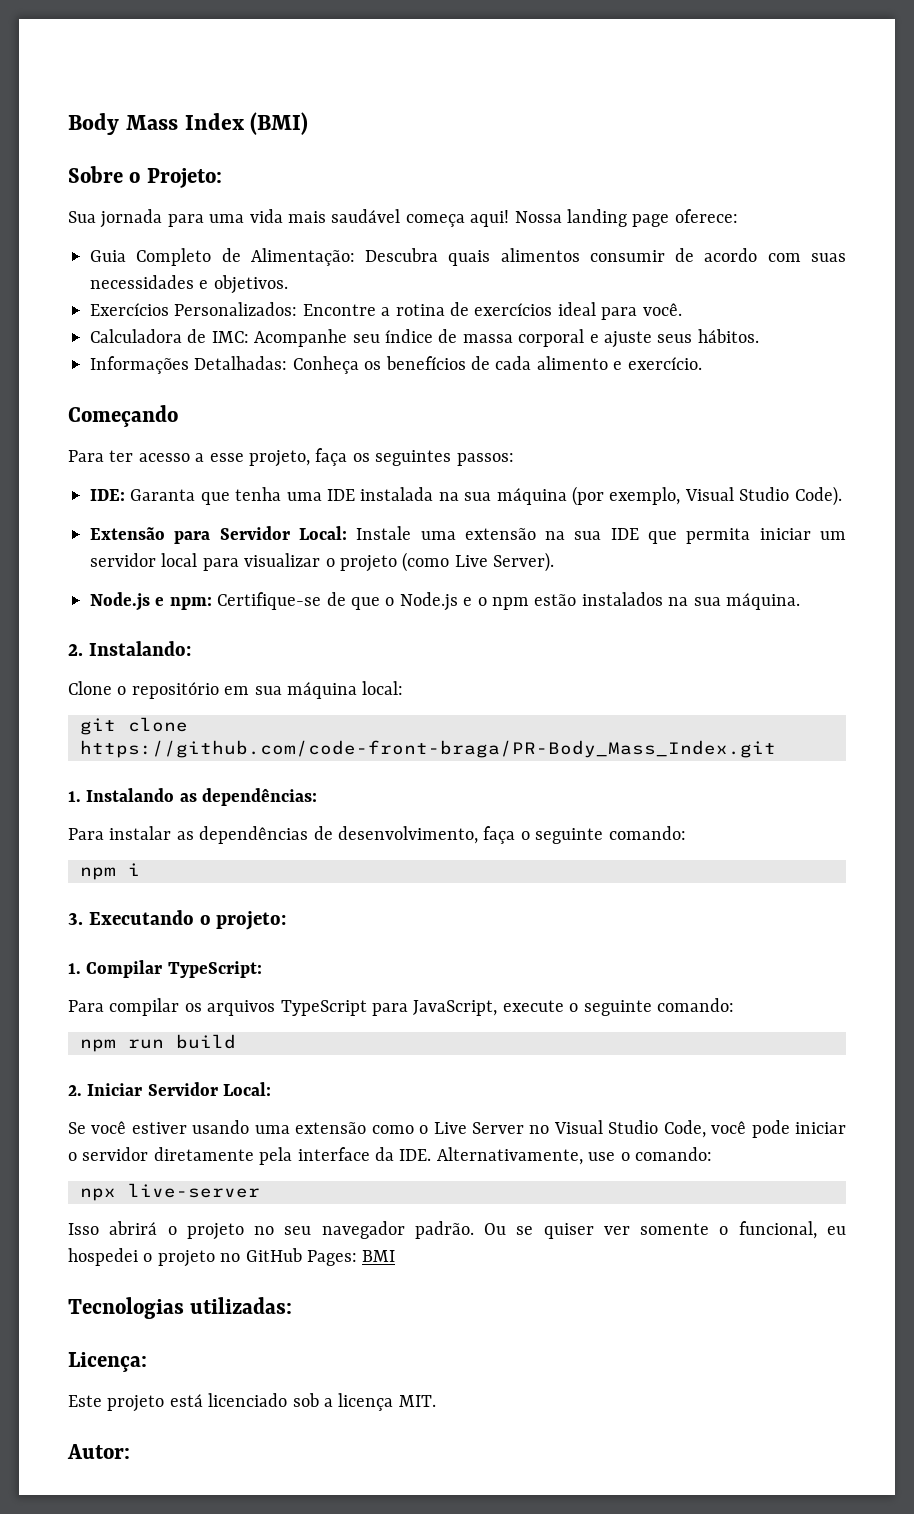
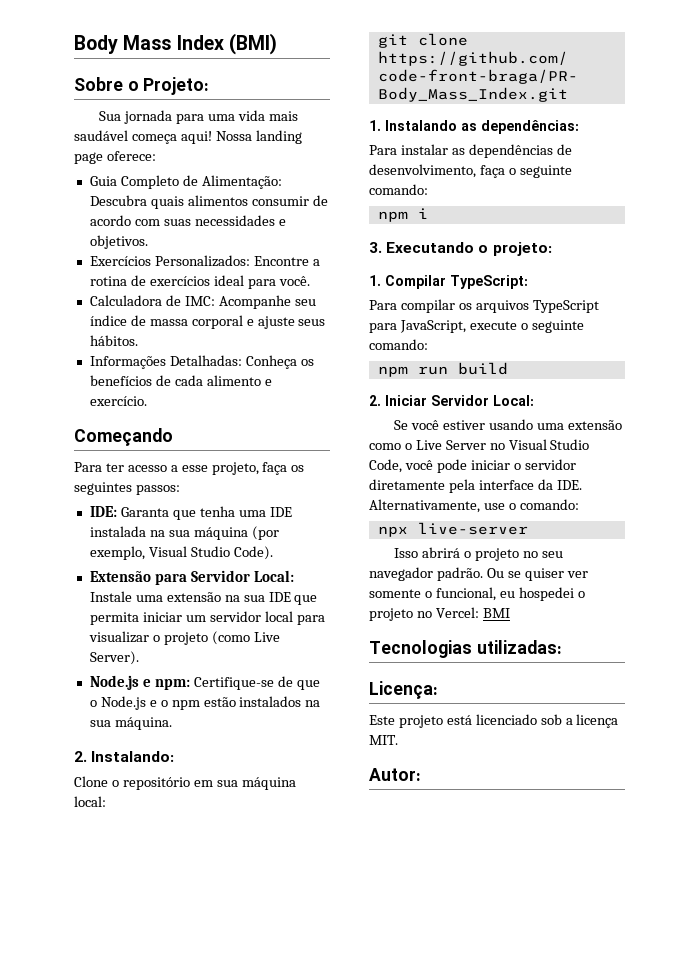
- Ou se quiser ver somente o funcional, eu hospedei o projeto no GitHub Pages: BMI
+ Ou se quiser ver somente o funcional, eu hospedei o projeto no Vercel: BMI

